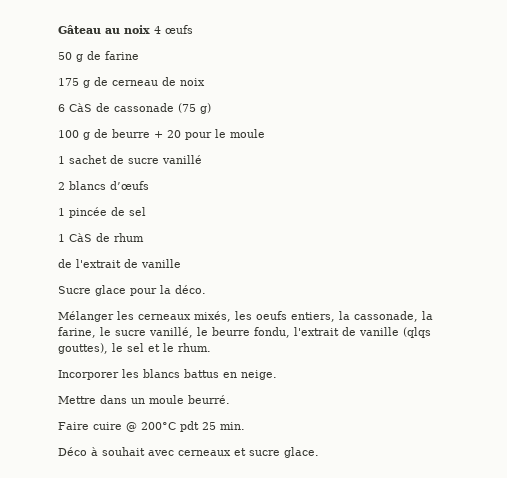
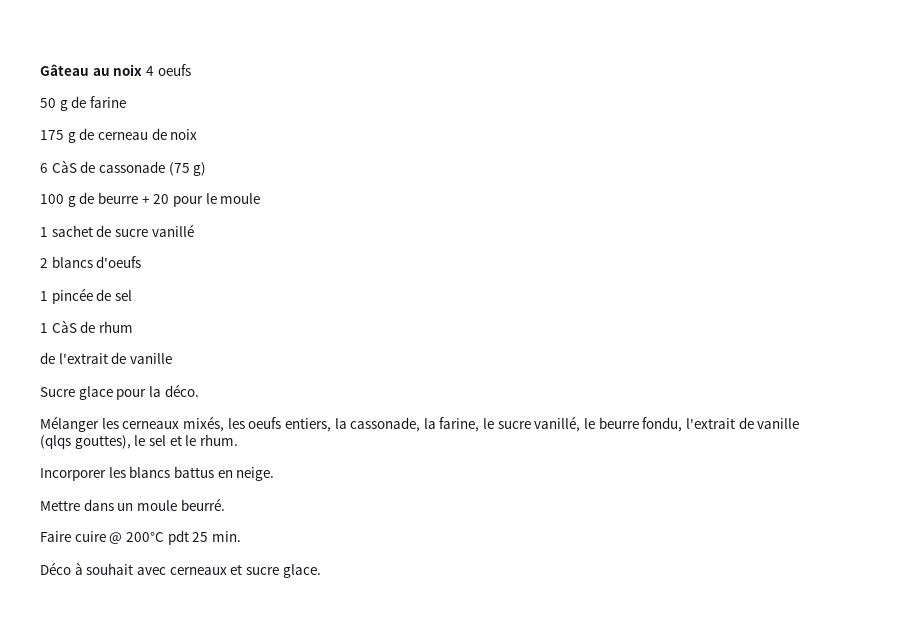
- Gâteau au noix 4 œufs
+ Gâteau au noix 4 oeufs
- 2 blancs d’œufs
+ 2 blancs d'oeufs

